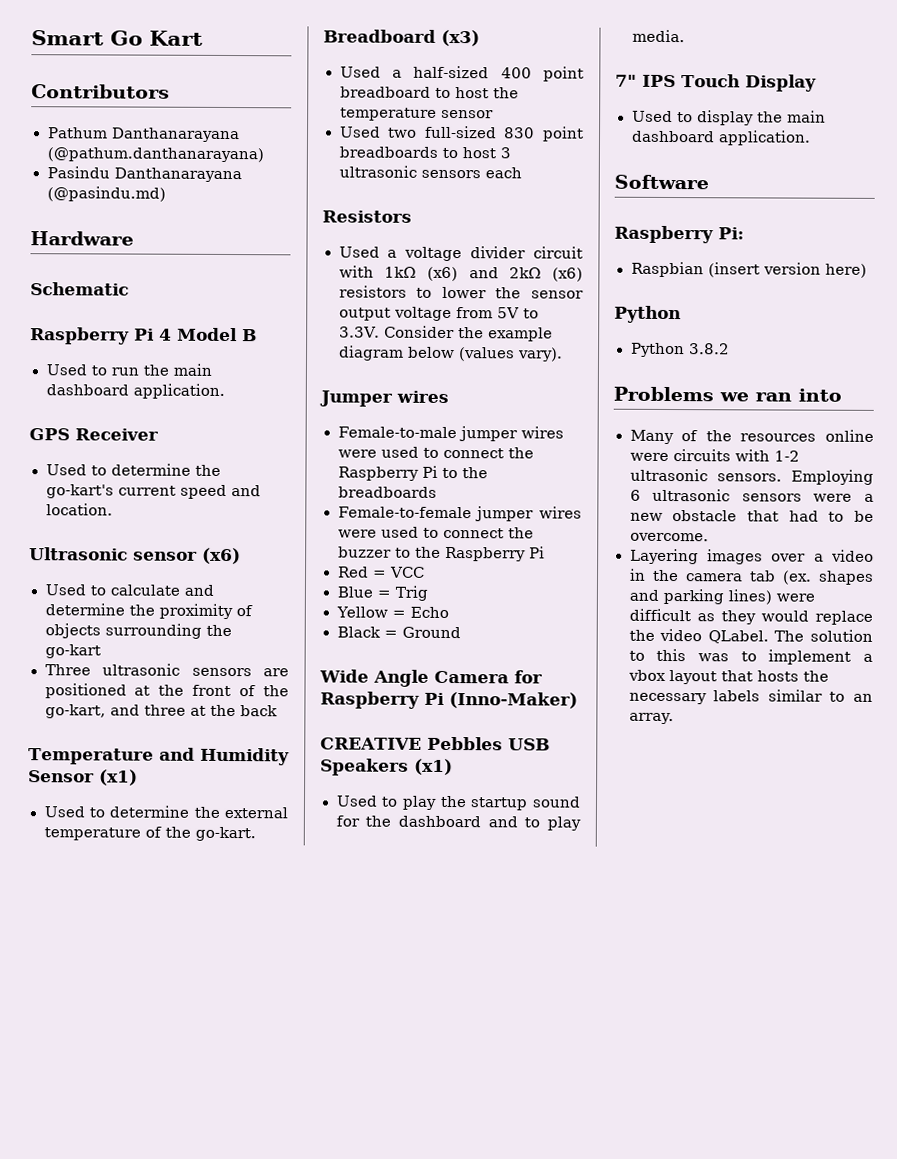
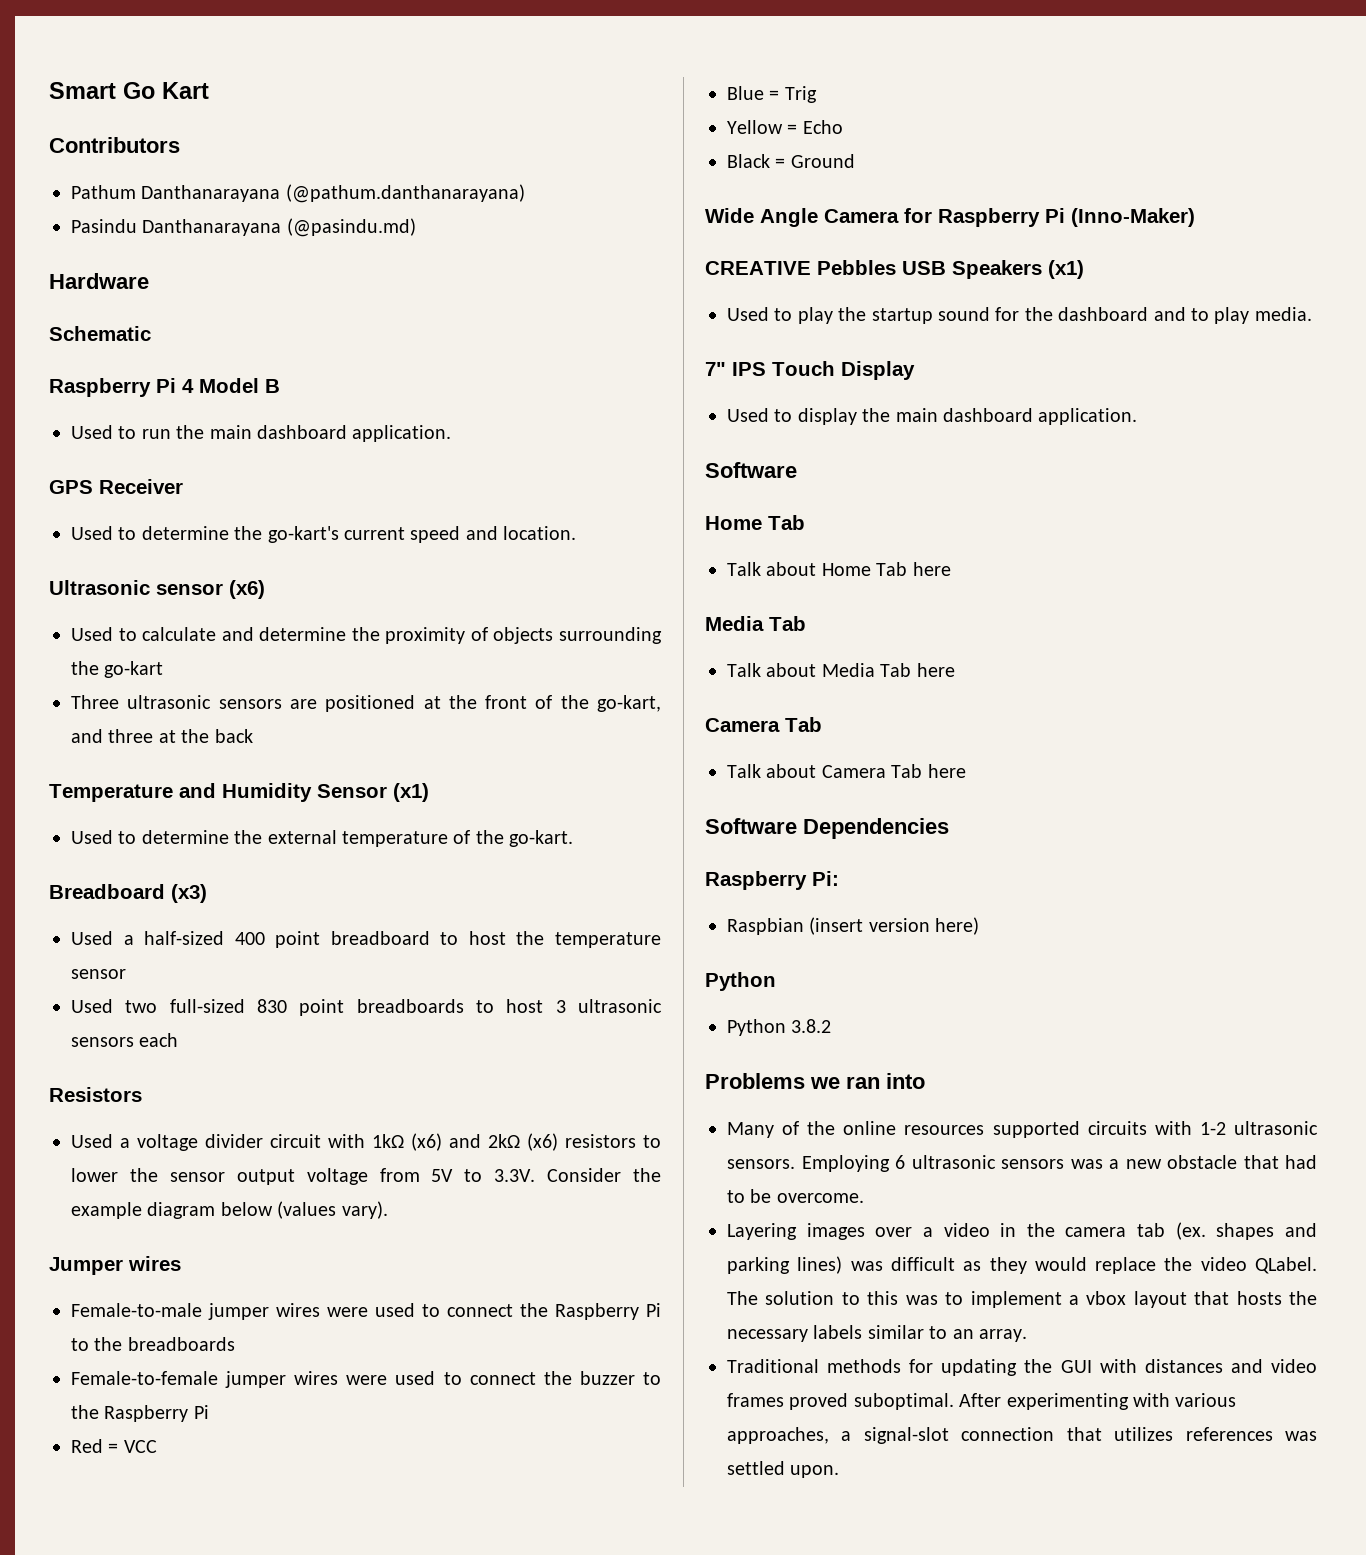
  Used to display the main dashboard application.
  Software
+ Home Tab
+ Talk about Home Tab here
+ Media Tab
+ Talk about Media Tab here
+ Camera Tab
+ Talk about Camera Tab here
+ Software Dependencies
- Many of the resources online were circuits with 1-2 ultrasonic sensors.
+ Many of the online resources supported circuits with 1-2 ultrasonic sensors.
- Employing 6 ultrasonic sensors were a new obstacle that had to be overcome.
+ Employing 6 ultrasonic sensors was a new obstacle that had to be overcome.
- Layering images over a video in the camera tab (ex. shapes and parking lines) were difficult as they would replace the video QLabel.
+ Layering images over a video in the camera tab (ex. shapes and parking lines) was difficult as they would replace the video QLabel.
+ Traditional methods for updating the GUI with distances and video frames proved suboptimal. After experimenting with various approaches, a signal-slot connection that utilizes references was settled upon.

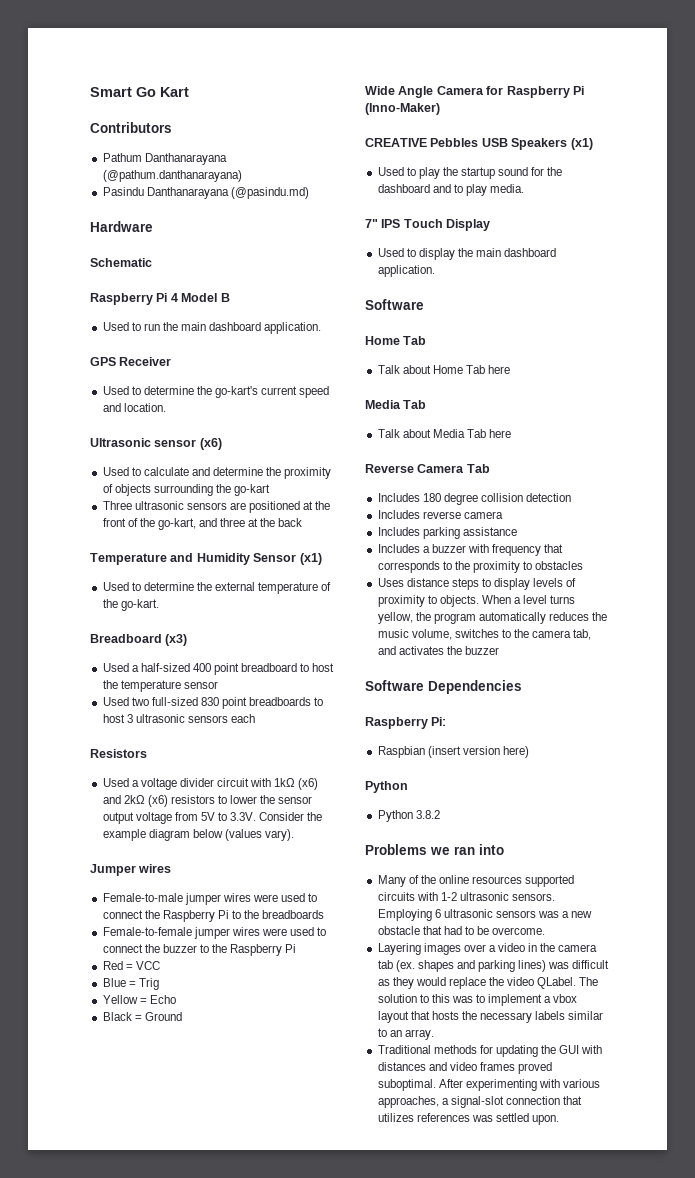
  Talk about Media Tab here
- Camera Tab
+ Reverse Camera Tab
- Talk about Camera Tab here
+ Includes 180 degree collision detection
+ Includes reverse camera
+ Includes parking assistance
+ Includes a buzzer with frequency that corresponds to the proximity to obstacles
+ Uses distance steps to display levels of proximity to objects. When a level turns yellow, the program automatically reduces the music volume, switches to the camera tab, and activates the buzzer

